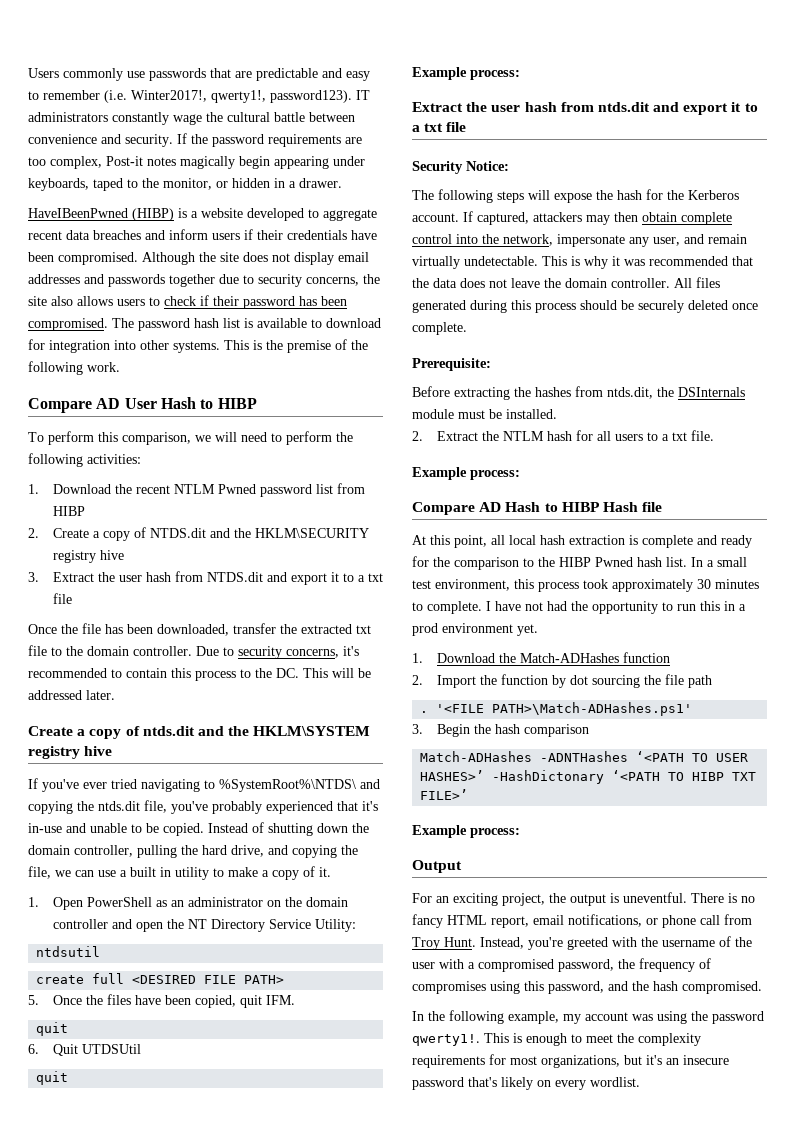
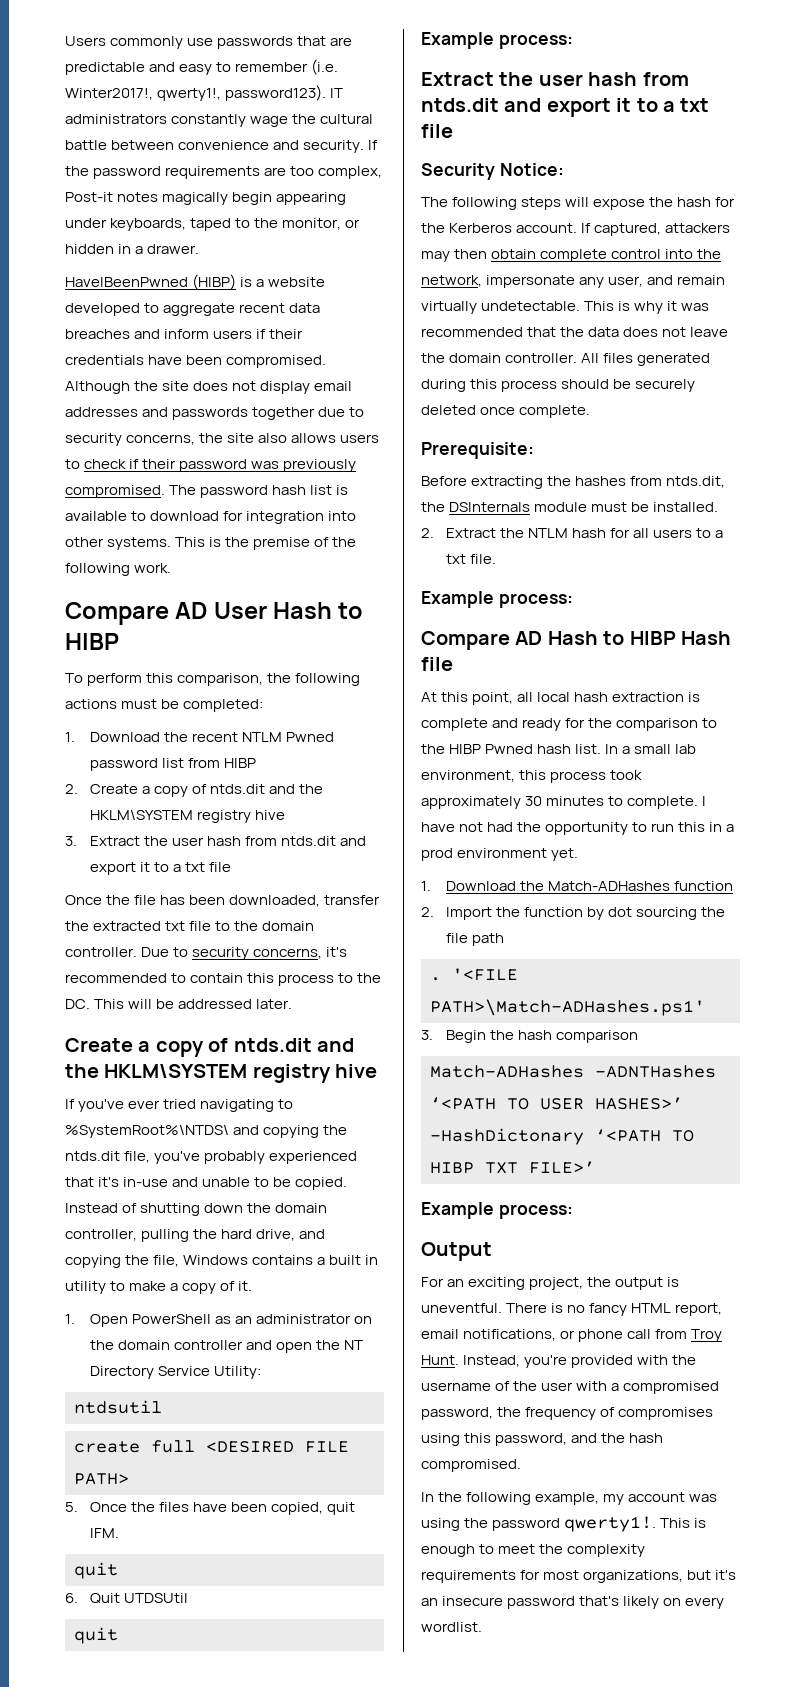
- Although the site does not display email addresses and passwords together due to security concerns, the site also allows users to check if their password has been compromised.
+ Although the site does not display email addresses and passwords together due to security concerns, the site also allows users to check if their password was previously compromised.
- To perform this comparison, we will need to perform the following activities:
+ To perform this comparison, the following actions must be completed:
- 2. Create a copy of NTDS.dit and the HKLM\SECURITY registry hive
+ 2. Create a copy of ntds.dit and the HKLM\SYSTEM registry hive
- 3. Extract the user hash from NTDS.dit and export it to a txt file
+ 3. Extract the user hash from ntds.dit and export it to a txt file
- Instead of shutting down the domain controller, pulling the hard drive, and copying the file, we can use a built in utility to make a copy of it.
+ Instead of shutting down the domain controller, pulling the hard drive, and copying the file, Windows contains a built in utility to make a copy of it.
- In a small test environment, this process took approximately 30 minutes to complete.
+ In a small lab environment, this process took approximately 30 minutes to complete.
- Instead, you're greeted with the username of the user with a compromised password, the frequency of compromises using this password, and the hash compromised.
+ Instead, you're provided with the username of the user with a compromised password, the frequency of compromises using this password, and the hash compromised.

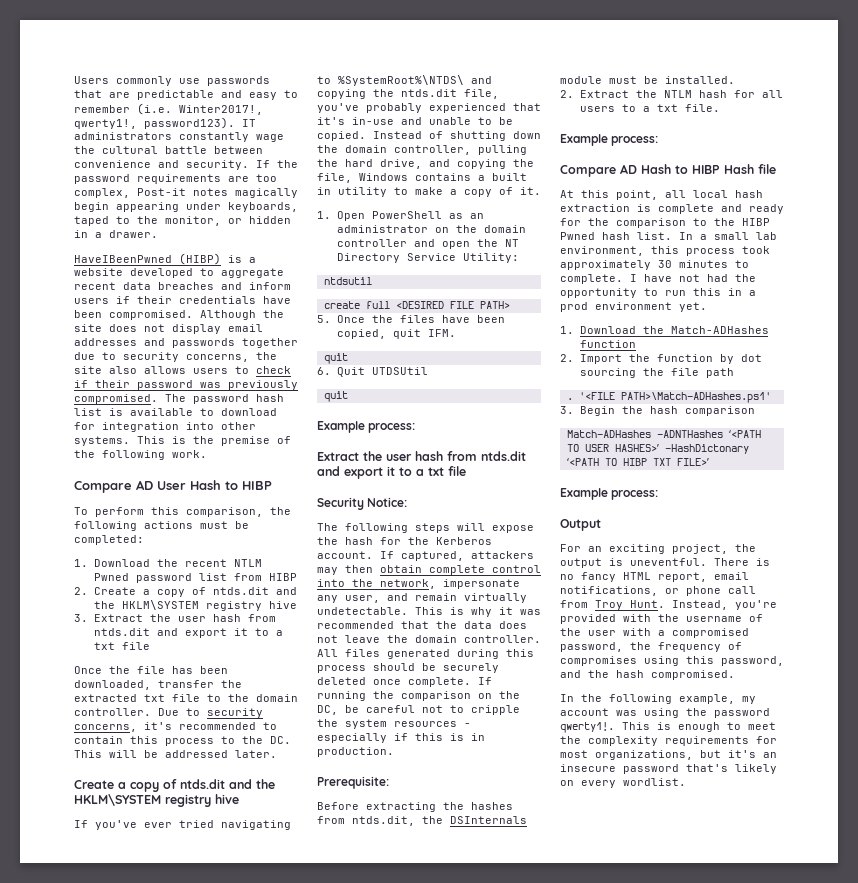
+ If running the comparison on the DC, be careful not to cripple the system resources - especially if this is in production.

